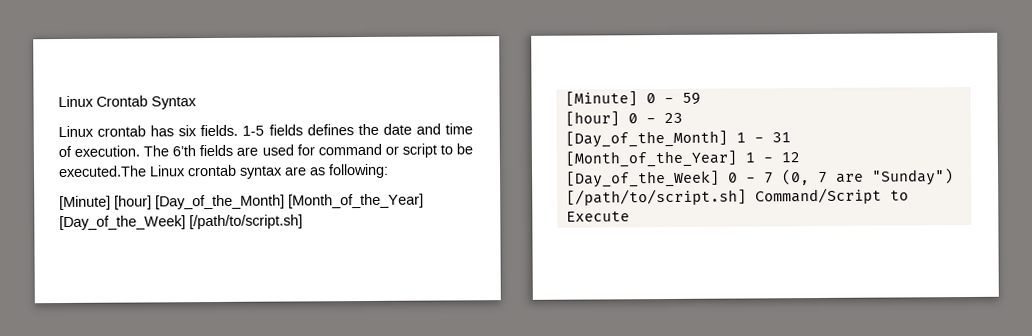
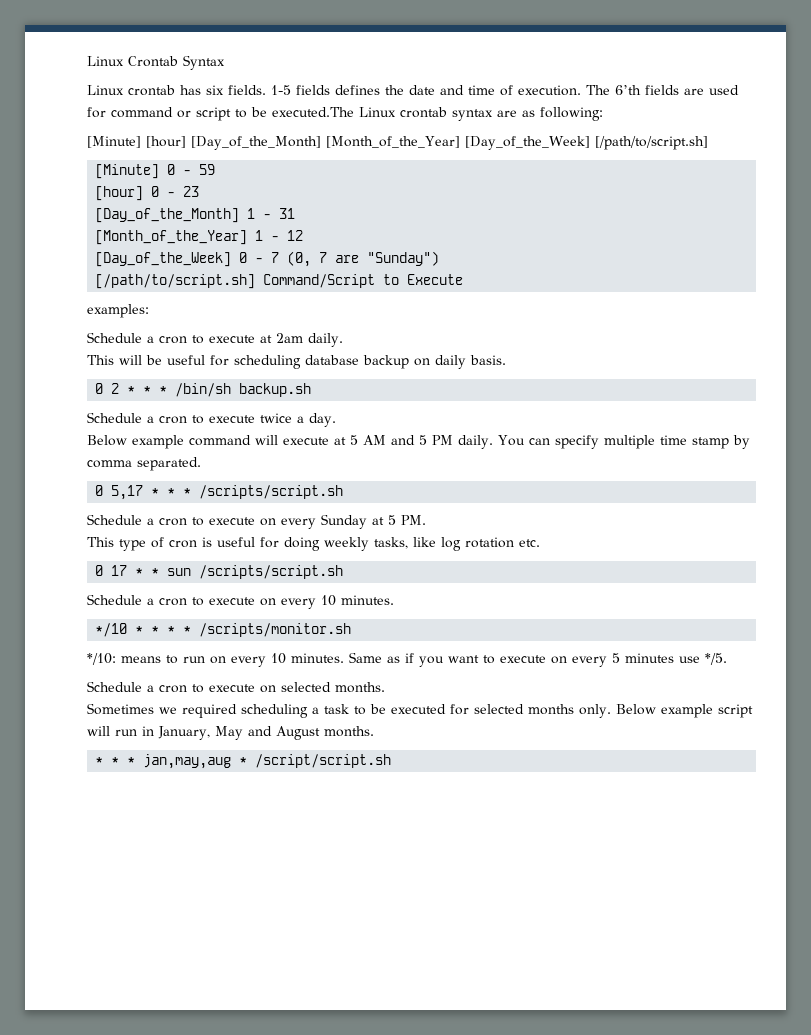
+ examples:
+ Schedule a cron to execute at 2am daily.
+ This will be useful for scheduling database backup on daily basis.
+ 0 2 * * * /bin/sh backup.sh
+ Schedule a cron to execute twice a day.
+ Below example command will execute at 5 AM and 5 PM daily. You can specify multiple time stamp by comma separated.
+ 0 5,17 * * * /scripts/script.sh
+ Schedule a cron to execute on every Sunday at 5 PM.
+ This type of cron is useful for doing weekly tasks, like log rotation etc.
+ 0 17 * * sun /scripts/script.sh
+ Schedule a cron to execute on every 10 minutes.
+ */10 * * * * /scripts/monitor.sh
+ */10: means to run on every 10 minutes. Same as if you want to execute on every 5 minutes use */5.
+ Schedule a cron to execute on selected months.
+ Sometimes we required scheduling a task to be executed for selected months only. Below example script will run in January, May and August months.
+ * * * jan,may,aug * /script/script.sh

